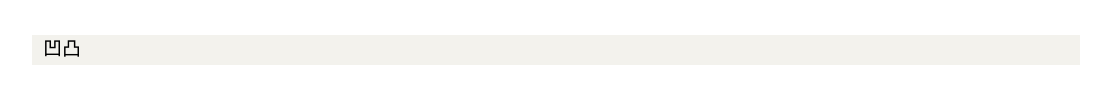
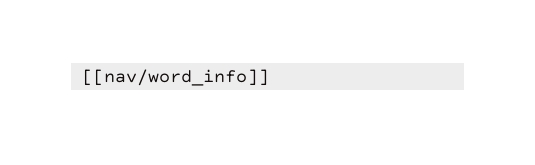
- 凹凸
+ [[nav/word_info]]

